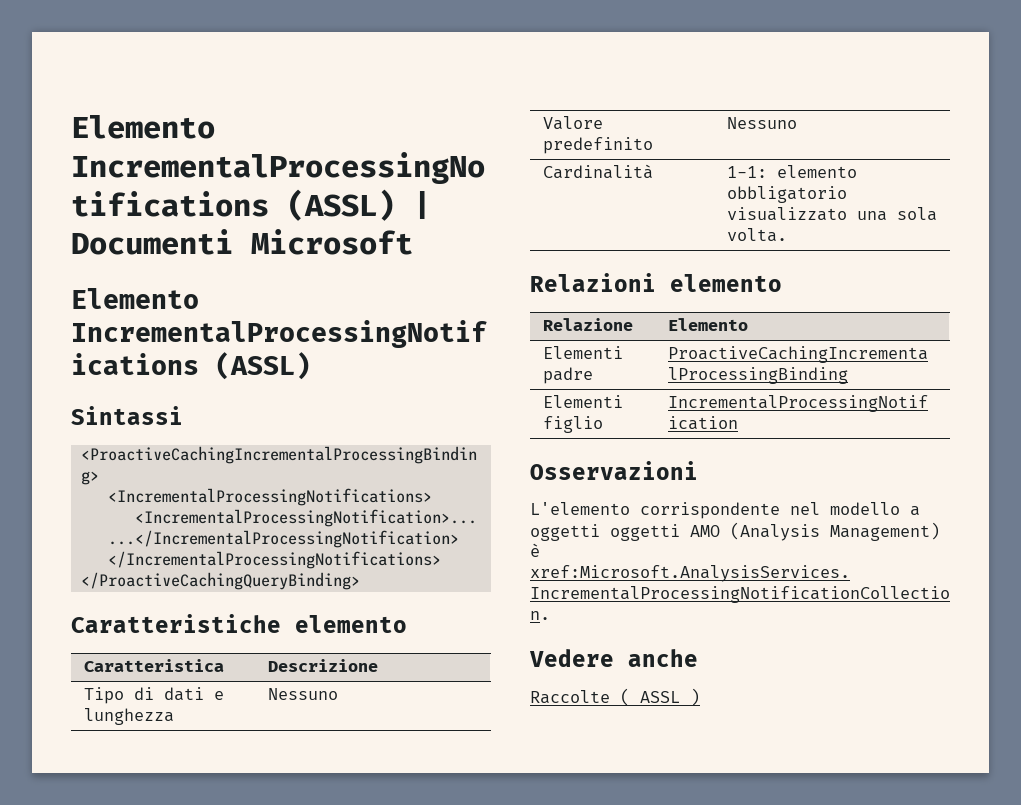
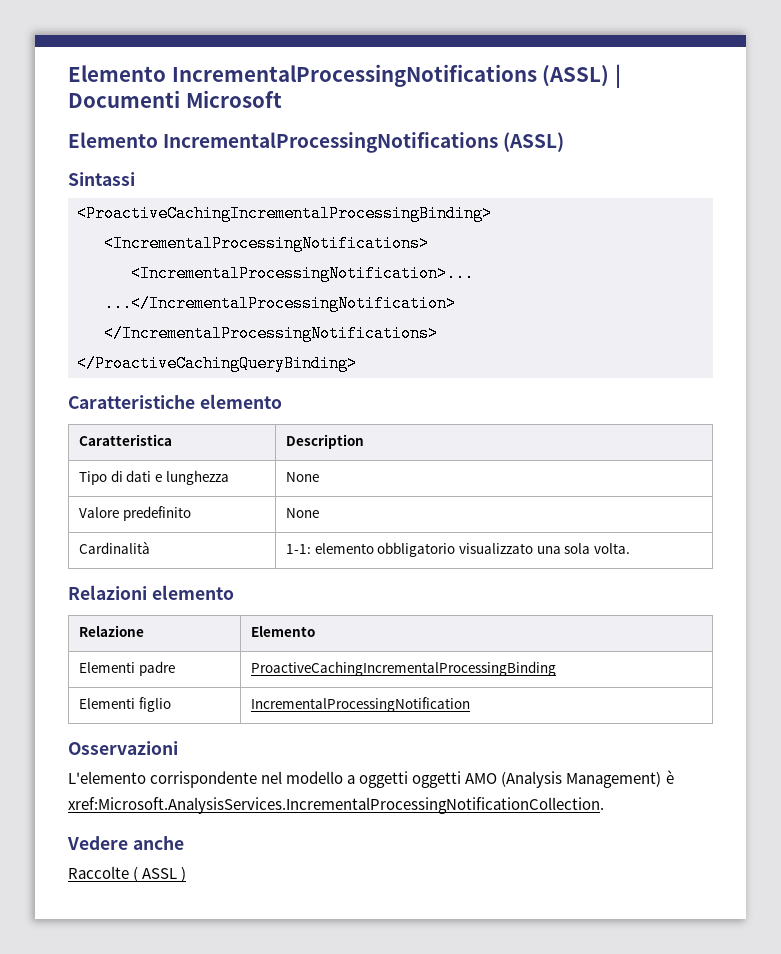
- Caratteristica | Descrizione
+ Caratteristica | Description
- Tipo di dati e lunghezza | Nessuno
+ Tipo di dati e lunghezza | None
- Valore predefinito | Nessuno
+ Valore predefinito | None

